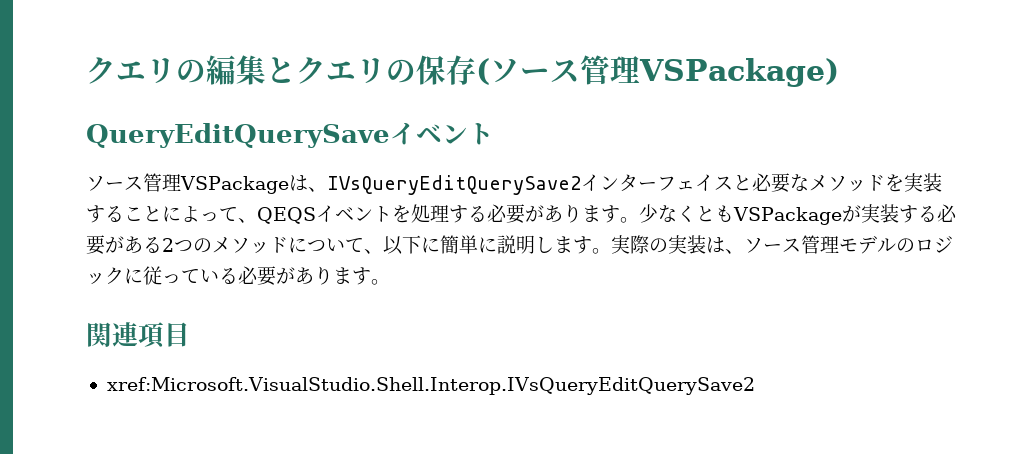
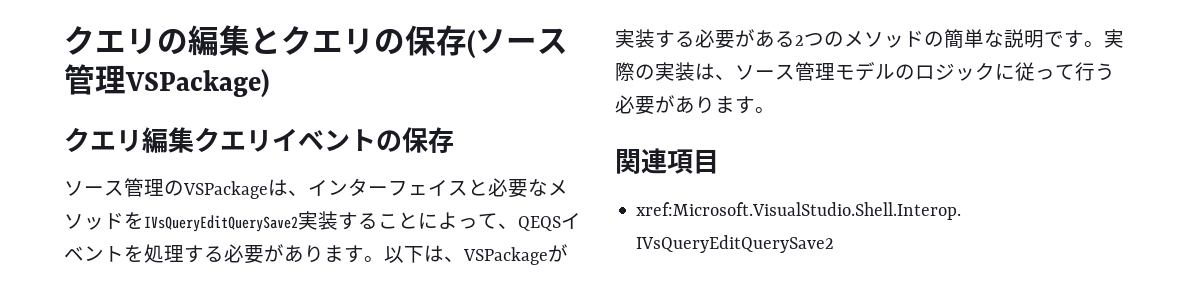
- QueryEditQuerySaveイベント
- ソース管理VSPackageは、IVsQueryEditQuerySave2インターフェイスと必要なメソッドを実装することによって、QEQSイベントを処理する必要があります。
+ クエリ編集クエリイベントの保存
+ ソース管理のVSPackageは、インターフェイスと必要なメソッドをIVsQueryEditQuerySave2実装することによって、QEQSイベントを処理する必要があります。
- 少なくともVSPackageが実装する必要がある2つのメソッドについて、以下に簡単に説明します。
+ 以下は、VSPackageが実装する必要がある2つのメソッドの簡単な説明です。
- 実際の実装は、ソース管理モデルのロジックに従っている必要があります。
+ 実際の実装は、ソース管理モデルのロジックに従って行う必要があります。

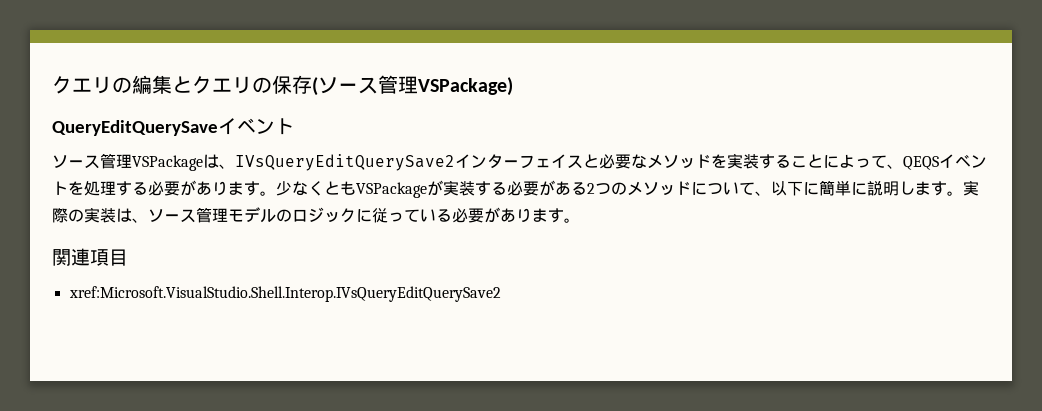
- クエリ編集クエリイベントの保存
- ソース管理のVSPackageは、インターフェイスと必要なメソッドをIVsQueryEditQuerySave2実装することによって、QEQSイベントを処理する必要があります。
+ QueryEditQuerySaveイベント
+ ソース管理VSPackageは、IVsQueryEditQuerySave2インターフェイスと必要なメソッドを実装することによって、QEQSイベントを処理する必要があります。
- 以下は、VSPackageが実装する必要がある2つのメソッドの簡単な説明です。
+ 少なくともVSPackageが実装する必要がある2つのメソッドについて、以下に簡単に説明します。
- 実際の実装は、ソース管理モデルのロジックに従って行う必要があります。
+ 実際の実装は、ソース管理モデルのロジックに従っている必要があります。

